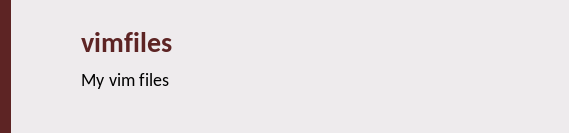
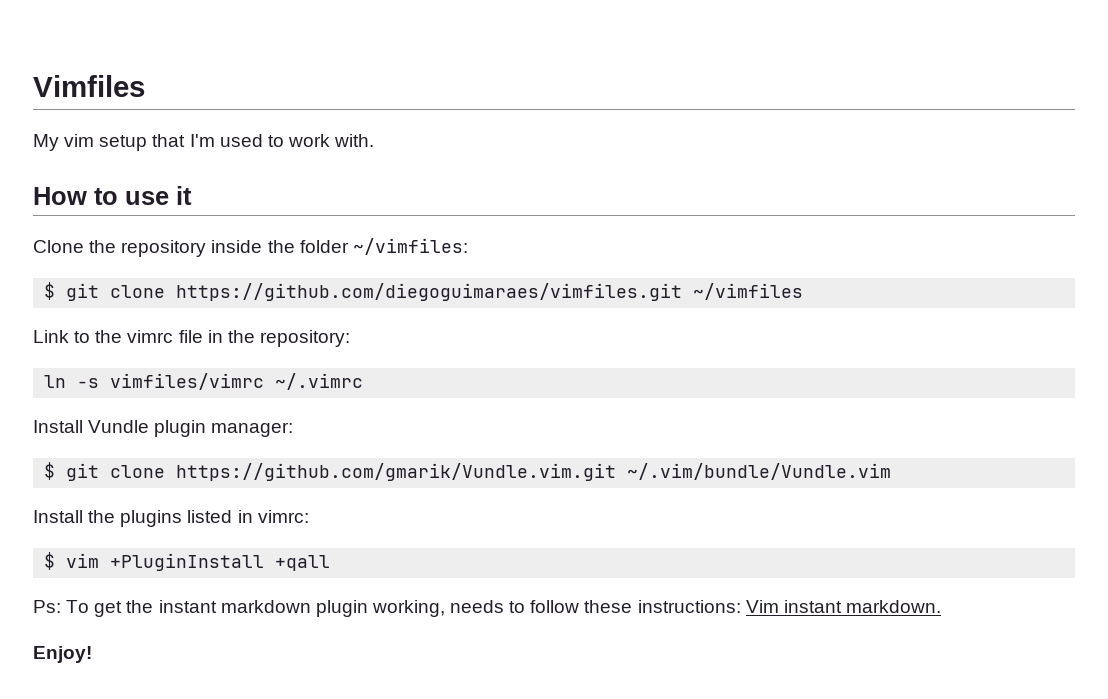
- vimfiles
+ Vimfiles
- My vim files
+ My vim setup that I'm used to work with.
+ How to use it
+ Clone the repository inside the folder ~/vimfiles:
+ $ git clone https://github.com/diegoguimaraes/vimfiles.git ~/vimfiles
+ Link to the vimrc file in the repository:
+ ln -s vimfiles/vimrc ~/.vimrc
+ Install Vundle plugin manager:
+ $ git clone https://github.com/gmarik/Vundle.vim.git ~/.vim/bundle/Vundle.vim
+ Install the plugins listed in vimrc:
+ $ vim +PluginInstall +qall
+ Ps: To get the instant markdown plugin working, needs to follow these instructions: Vim instant markdown.
+ Enjoy!

